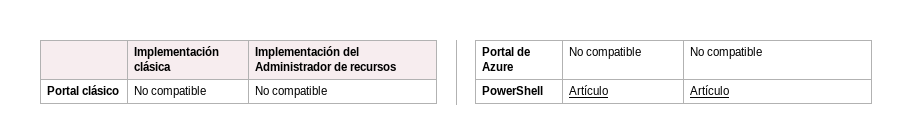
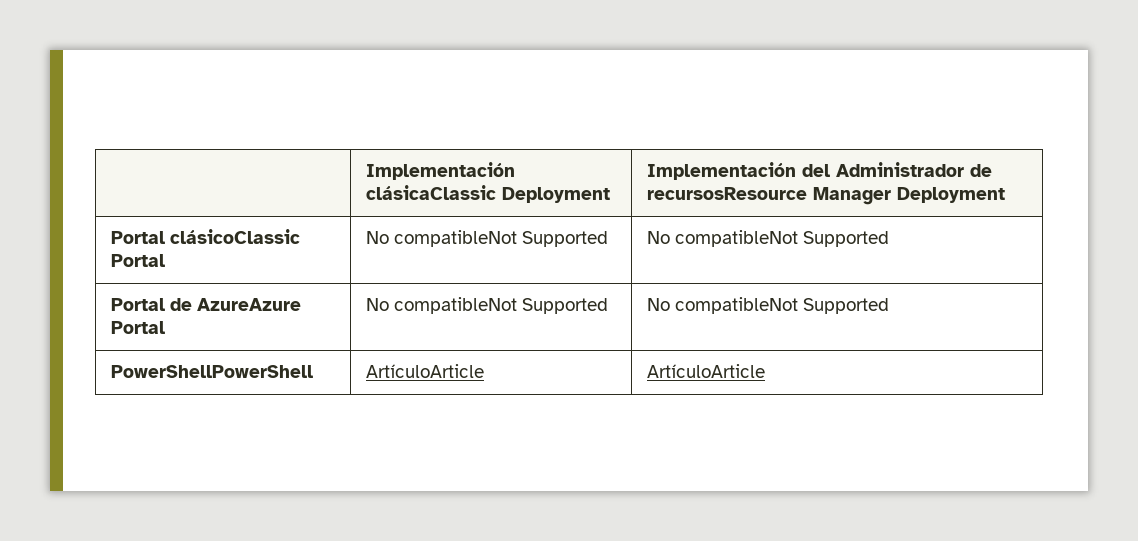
- | Implementación clásica | Implementación del Administrador de recursos
- Portal clásico | No compatible | No compatible
+ | Implementación clásicaClassic Deployment | Implementación del Administrador de recursosResource Manager Deployment
+ Portal clásicoClassic Portal | No compatibleNot Supported | No compatibleNot Supported
- Portal de Azure | No compatible | No compatible
- PowerShell | Artículo | Artículo
+ Portal de AzureAzure Portal | No compatibleNot Supported | No compatibleNot Supported
+ PowerShellPowerShell | ArtículoArticle | ArtículoArticle

